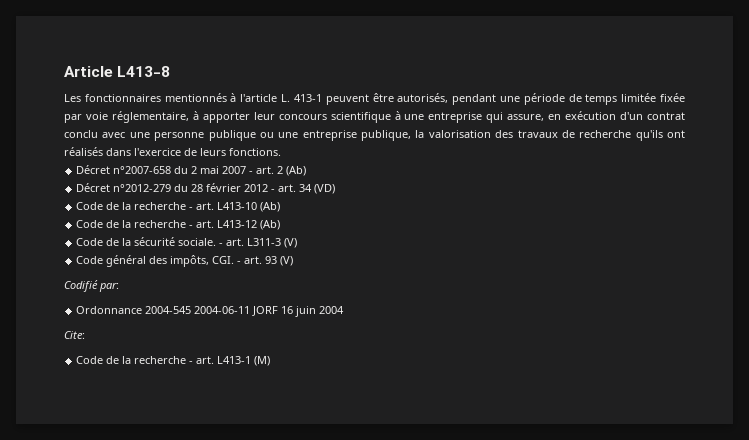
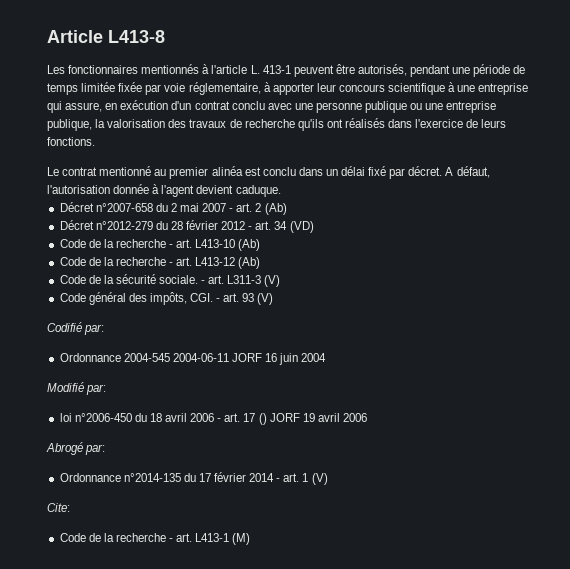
+ Le contrat mentionné au premier alinéa est conclu dans un délai fixé par décret. A défaut, l'autorisation donnée à l'agent devient caduque.
+ Modifié par:
+ loi n°2006-450 du 18 avril 2006 - art. 17 () JORF 19 avril 2006
+ Abrogé par:
+ Ordonnance n°2014-135 du 17 février 2014 - art. 1 (V)

